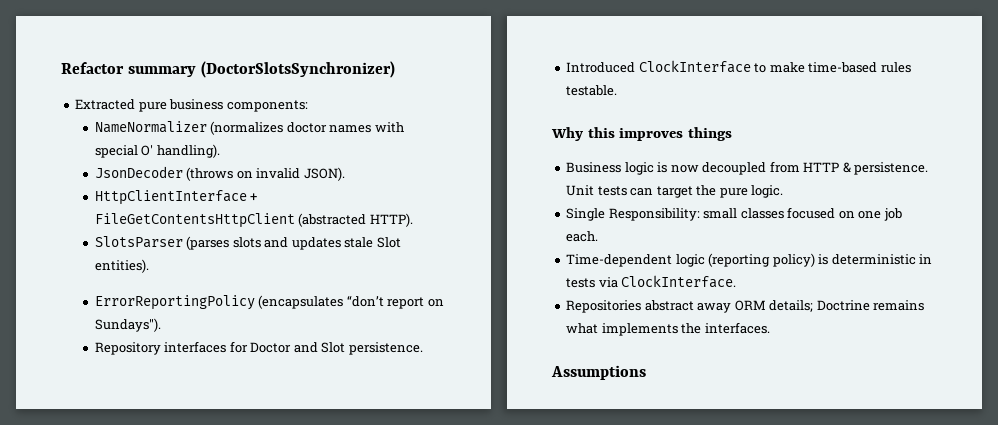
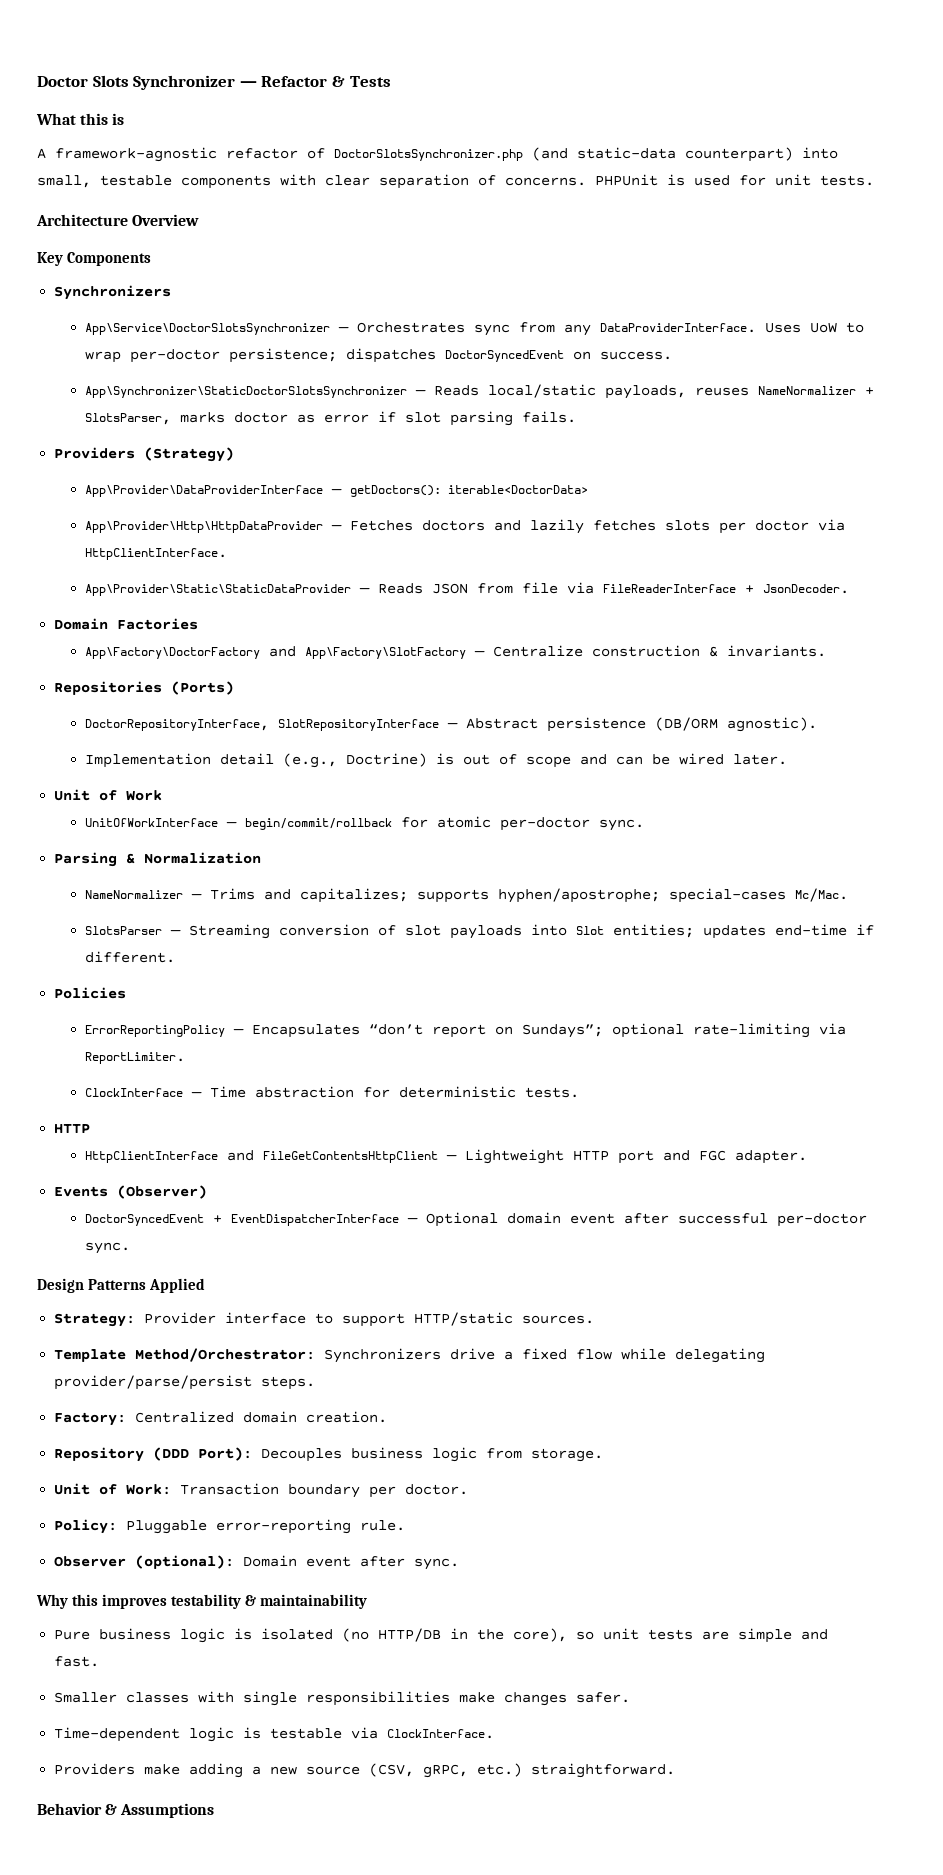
- Refactor summary (DoctorSlotsSynchronizer)
- Extracted pure business components:
- NameNormalizer (normalizes doctor names with special O' handling).
- JsonDecoder (throws on invalid JSON).
- HttpClientInterface + FileGetContentsHttpClient (abstracted HTTP).
- SlotsParser (parses slots and updates stale Slot entities).
+ Doctor Slots Synchronizer — Refactor & Tests
+ What this is
+ A framework-agnostic refactor of DoctorSlotsSynchronizer.php (and static-data counterpart) into small, testable components with clear separation of concerns. PHPUnit is used for unit tests.
+ Architecture Overview
+ Key Components
+ Synchronizers
+ App\Service\DoctorSlotsSynchronizer — Orchestrates sync from any DataProviderInterface. Uses UoW to wrap per-doctor persistence; dispatches DoctorSyncedEvent on success.
+ App\Synchronizer\StaticDoctorSlotsSynchronizer — Reads local/static payloads, reuses NameNormalizer + SlotsParser, marks doctor as error if slot parsing fails.
+ Providers (Strategy)
+ App\Provider\DataProviderInterface — getDoctors(): iterable<DoctorData>
+ App\Provider\Http\HttpDataProvider — Fetches doctors and lazily fetches slots per doctor via HttpClientInterface.
+ App\Provider\Static\StaticDataProvider — Reads JSON from file via FileReaderInterface + JsonDecoder.
+ Domain Factories
+ App\Factory\DoctorFactory and App\Factory\SlotFactory — Centralize construction & invariants.
+ Repositories (Ports)
+ DoctorRepositoryInterface, SlotRepositoryInterface — Abstract persistence (DB/ORM agnostic).
+ Implementation detail (e.g., Doctrine) is out of scope and can be wired later.
+ Unit of Work
+ UnitOfWorkInterface — begin/commit/rollback for atomic per-doctor sync.
+ Parsing & Normalization
+ NameNormalizer — Trims and capitalizes; supports hyphen/apostrophe; special-cases Mc/Mac.
+ SlotsParser — Streaming conversion of slot payloads into Slot entities; updates end-time if different.
+ Policies
- ErrorReportingPolicy (encapsulates “don’t report on Sundays").
- Repository interfaces for Doctor and Slot persistence.
- Introduced ClockInterface to make time-based rules testable.
- Why this improves things
- Business logic is now decoupled from HTTP & persistence. Unit tests can target the pure logic.
- Single Responsibility: small classes focused on one job each.
- Time-dependent logic (reporting policy) is deterministic in tests via ClockInterface.
- Repositories abstract away ORM details; Doctrine remains what implements the interfaces.
- Assumptions
+ ErrorReportingPolicy — Encapsulates “don’t report on Sundays”; optional rate-limiting via ReportLimiter.
+ ClockInterface — Time abstraction for deterministic tests.
+ HTTP
+ HttpClientInterface and FileGetContentsHttpClient — Lightweight HTTP port and FGC adapter.
+ Events (Observer)
+ DoctorSyncedEvent + EventDispatcherInterface — Optional domain event after successful per-doctor sync.
+ Design Patterns Applied
+ Strategy: Provider interface to support HTTP/static sources.
+ Template Method/Orchestrator: Synchronizers drive a fixed flow while delegating provider/parse/persist steps.
+ Factory: Centralized domain creation.
+ Repository (DDD Port): Decouples business logic from storage.
+ Unit of Work: Transaction boundary per doctor.
+ Policy: Pluggable error-reporting rule.
+ Observer (optional): Domain event after sync.
+ Why this improves testability & maintainability
+ Pure business logic is isolated (no HTTP/DB in the core), so unit tests are simple and fast.
+ Smaller classes with single responsibilities make changes safer.
+ Time-dependent logic is testable via ClockInterface.
+ Providers make adding a new source (CSV, gRPC, etc.) straightforward.
+ Behavior & Assumptions

